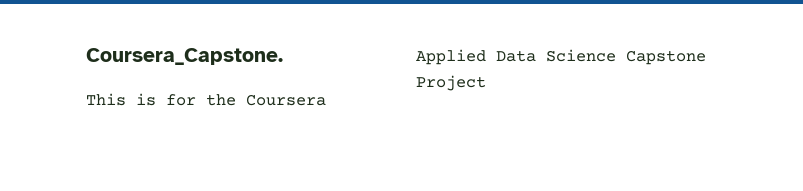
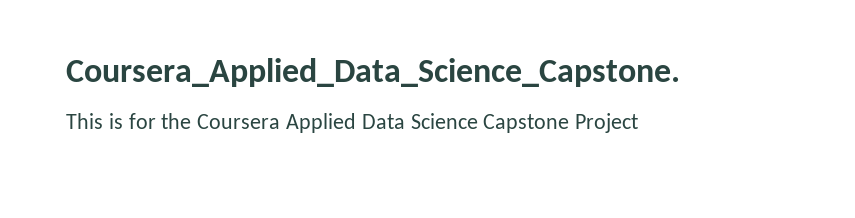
- Coursera_Capstone.
+ Coursera_Applied_Data_Science_Capstone.

